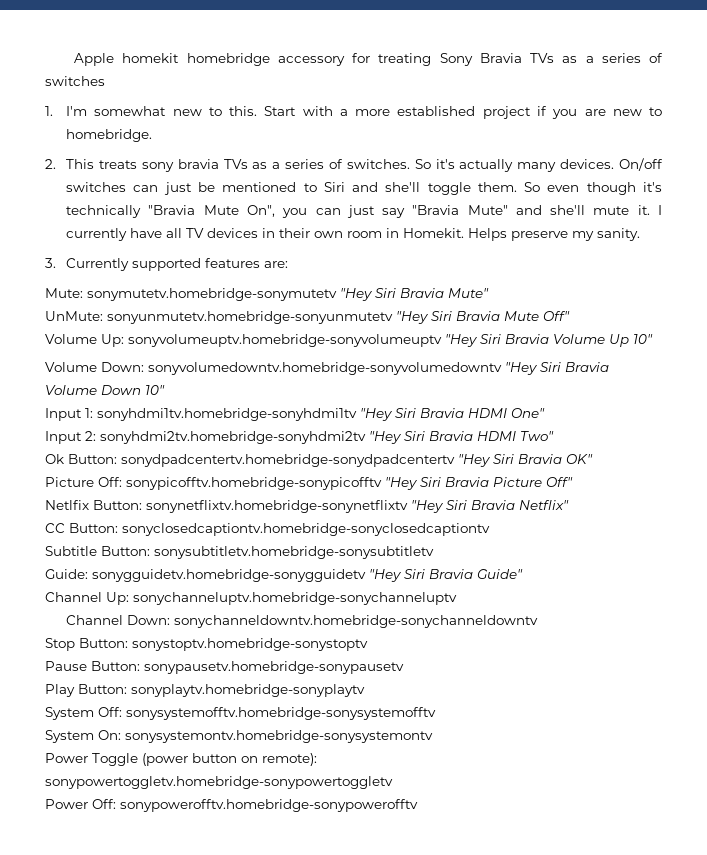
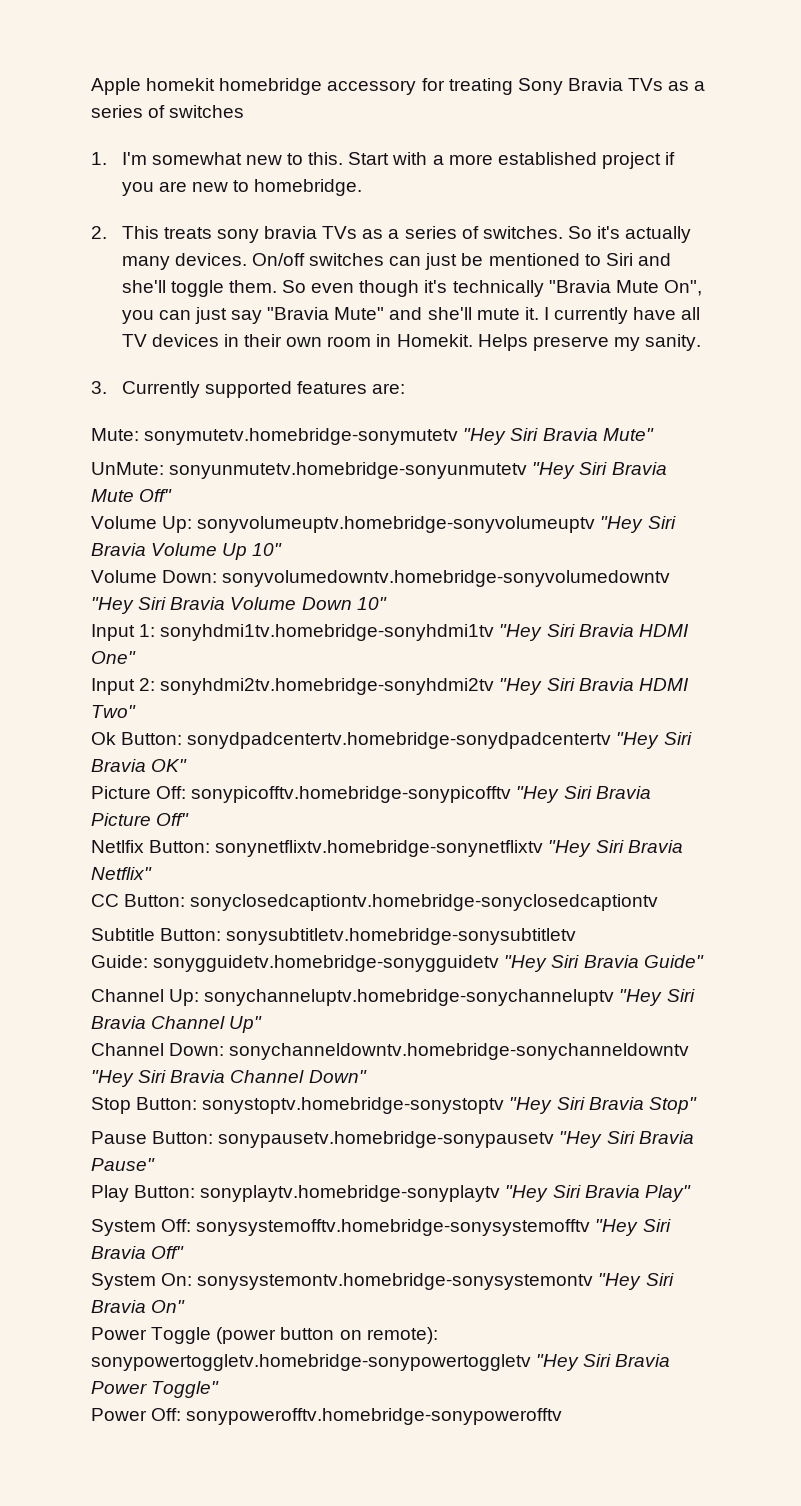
- Channel Up: sonychanneluptv.homebridge-sonychanneluptv
- Channel Down: sonychanneldowntv.homebridge-sonychanneldowntv
+ Channel Up: sonychanneluptv.homebridge-sonychanneluptv "Hey Siri Bravia Channel Up"
+ Channel Down: sonychanneldowntv.homebridge-sonychanneldowntv "Hey Siri Bravia Channel Down"
- Stop Button: sonystoptv.homebridge-sonystoptv
+ Stop Button: sonystoptv.homebridge-sonystoptv "Hey Siri Bravia Stop"
- Pause Button: sonypausetv.homebridge-sonypausetv
+ Pause Button: sonypausetv.homebridge-sonypausetv "Hey Siri Bravia Pause"
- Play Button: sonyplaytv.homebridge-sonyplaytv
+ Play Button: sonyplaytv.homebridge-sonyplaytv "Hey Siri Bravia Play"
- System Off: sonysystemofftv.homebridge-sonysystemofftv
+ System Off: sonysystemofftv.homebridge-sonysystemofftv "Hey Siri Bravia Off"
- System On: sonysystemontv.homebridge-sonysystemontv
+ System On: sonysystemontv.homebridge-sonysystemontv "Hey Siri Bravia On"
- Power Toggle (power button on remote): sonypowertoggletv.homebridge-sonypowertoggletv
+ Power Toggle (power button on remote): sonypowertoggletv.homebridge-sonypowertoggletv "Hey Siri Bravia Power Toggle"

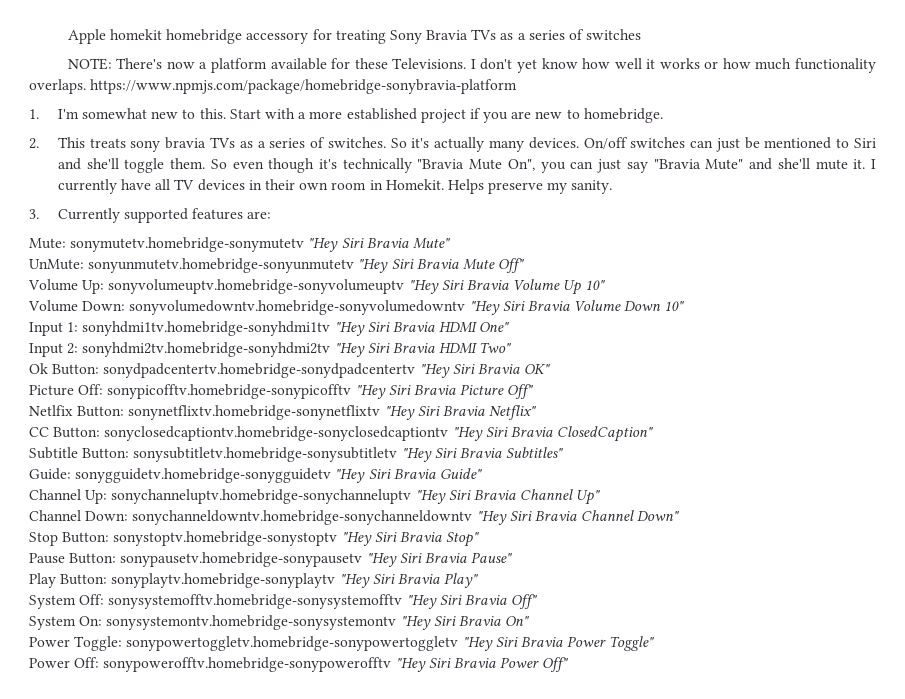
+ NOTE: There's now a platform available for these Televisions. I don't yet know how well it works or how much functionality overlaps. https://www.npmjs.com/package/homebridge-sonybravia-platform
- CC Button: sonyclosedcaptiontv.homebridge-sonyclosedcaptiontv
+ CC Button: sonyclosedcaptiontv.homebridge-sonyclosedcaptiontv "Hey Siri Bravia ClosedCaption"
- Subtitle Button: sonysubtitletv.homebridge-sonysubtitletv
+ Subtitle Button: sonysubtitletv.homebridge-sonysubtitletv "Hey Siri Bravia Subtitles"
- Power Toggle (power button on remote): sonypowertoggletv.homebridge-sonypowertoggletv "Hey Siri Bravia Power Toggle"
+ Power Toggle: sonypowertoggletv.homebridge-sonypowertoggletv "Hey Siri Bravia Power Toggle"
- Power Off: sonypowerofftv.homebridge-sonypowerofftv
+ Power Off: sonypowerofftv.homebridge-sonypowerofftv "Hey Siri Bravia Power Off"

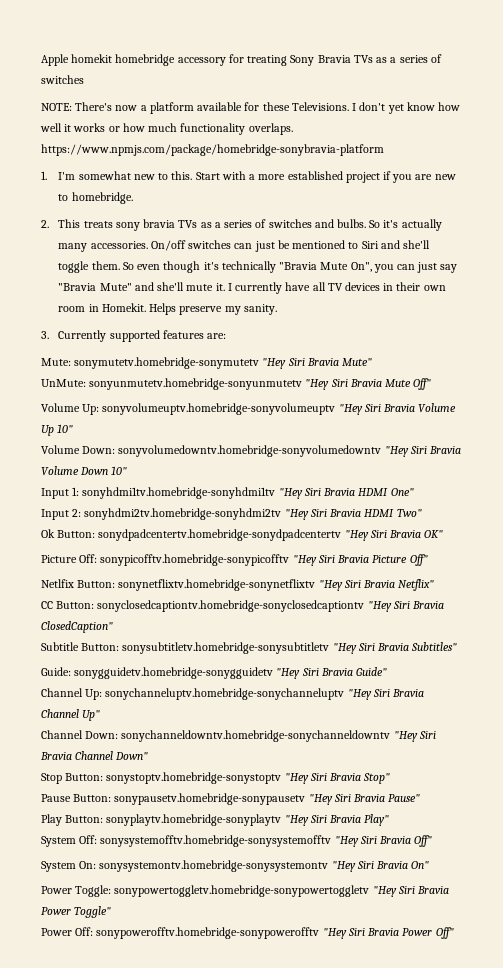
- 2. This treats sony bravia TVs as a series of switches.
+ 2. This treats sony bravia TVs as a series of switches and bulbs.
- So it's actually many devices.
+ So it's actually many accessories.

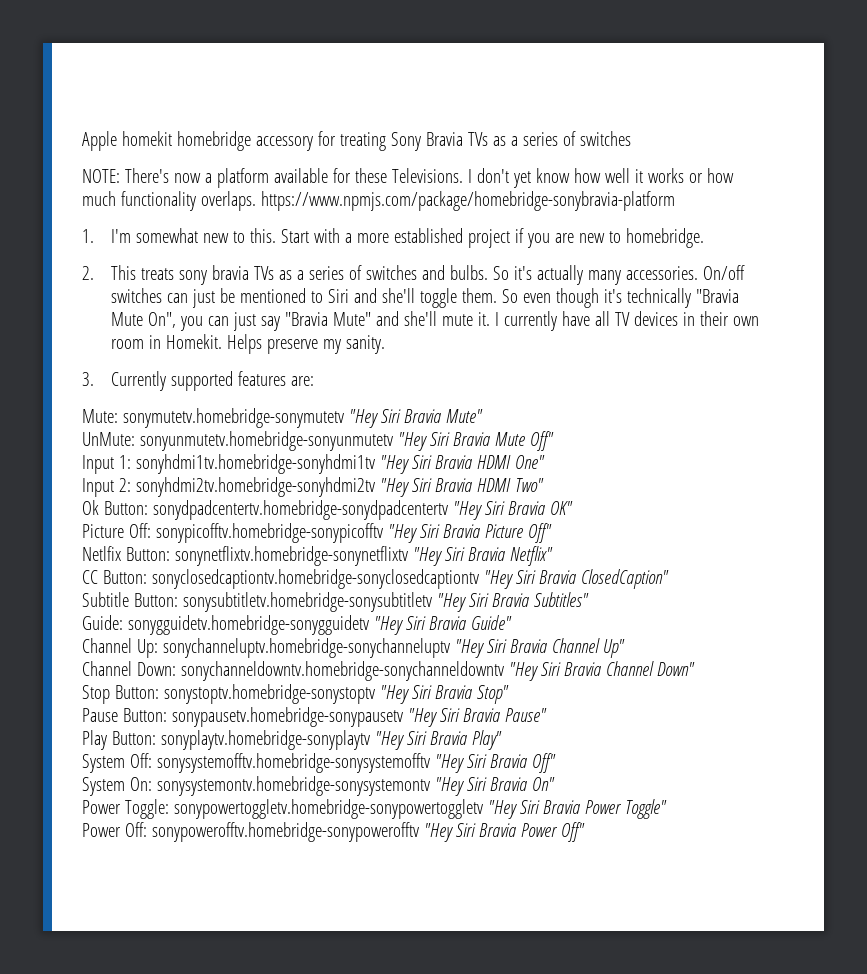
- Volume Up: sonyvolumeuptv.homebridge-sonyvolumeuptv "Hey Siri Bravia Volume Up 10"
- Volume Down: sonyvolumedowntv.homebridge-sonyvolumedowntv "Hey Siri Bravia Volume Down 10"

